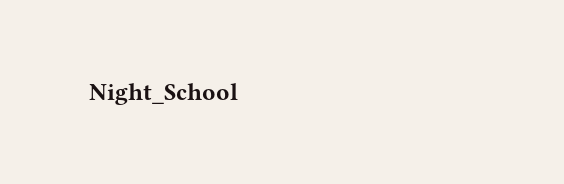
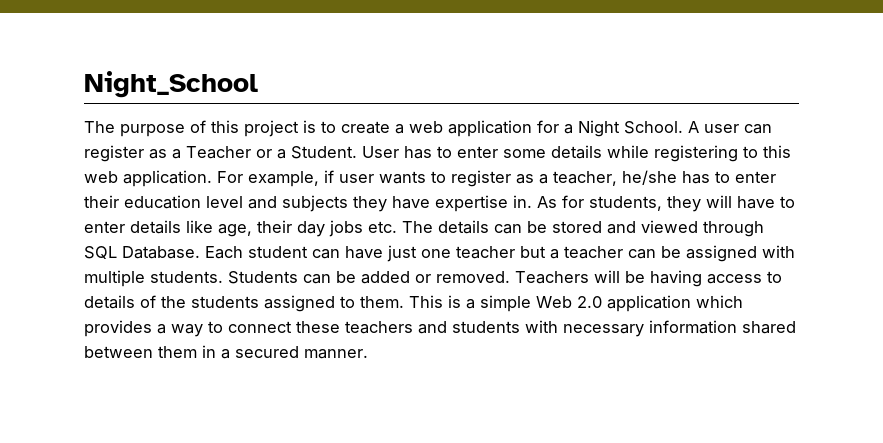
+ The purpose of this project is to create a web application for a Night School. A user can register as a Teacher or a Student. User has to enter some details while registering to this web application. For example, if user wants to register as a teacher, he/she has to enter their education level and subjects they have expertise in. As for students, they will have to enter details like age, their day jobs etc. The details can be stored and viewed through SQL Database. Each student can have just one teacher but a teacher can be assigned with multiple students. Students can be added or removed. Teachers will be having access to details of the students assigned to them. This is a simple Web 2.0 application which provides a way to connect these teachers and students with necessary information shared between them in a secured manner.

